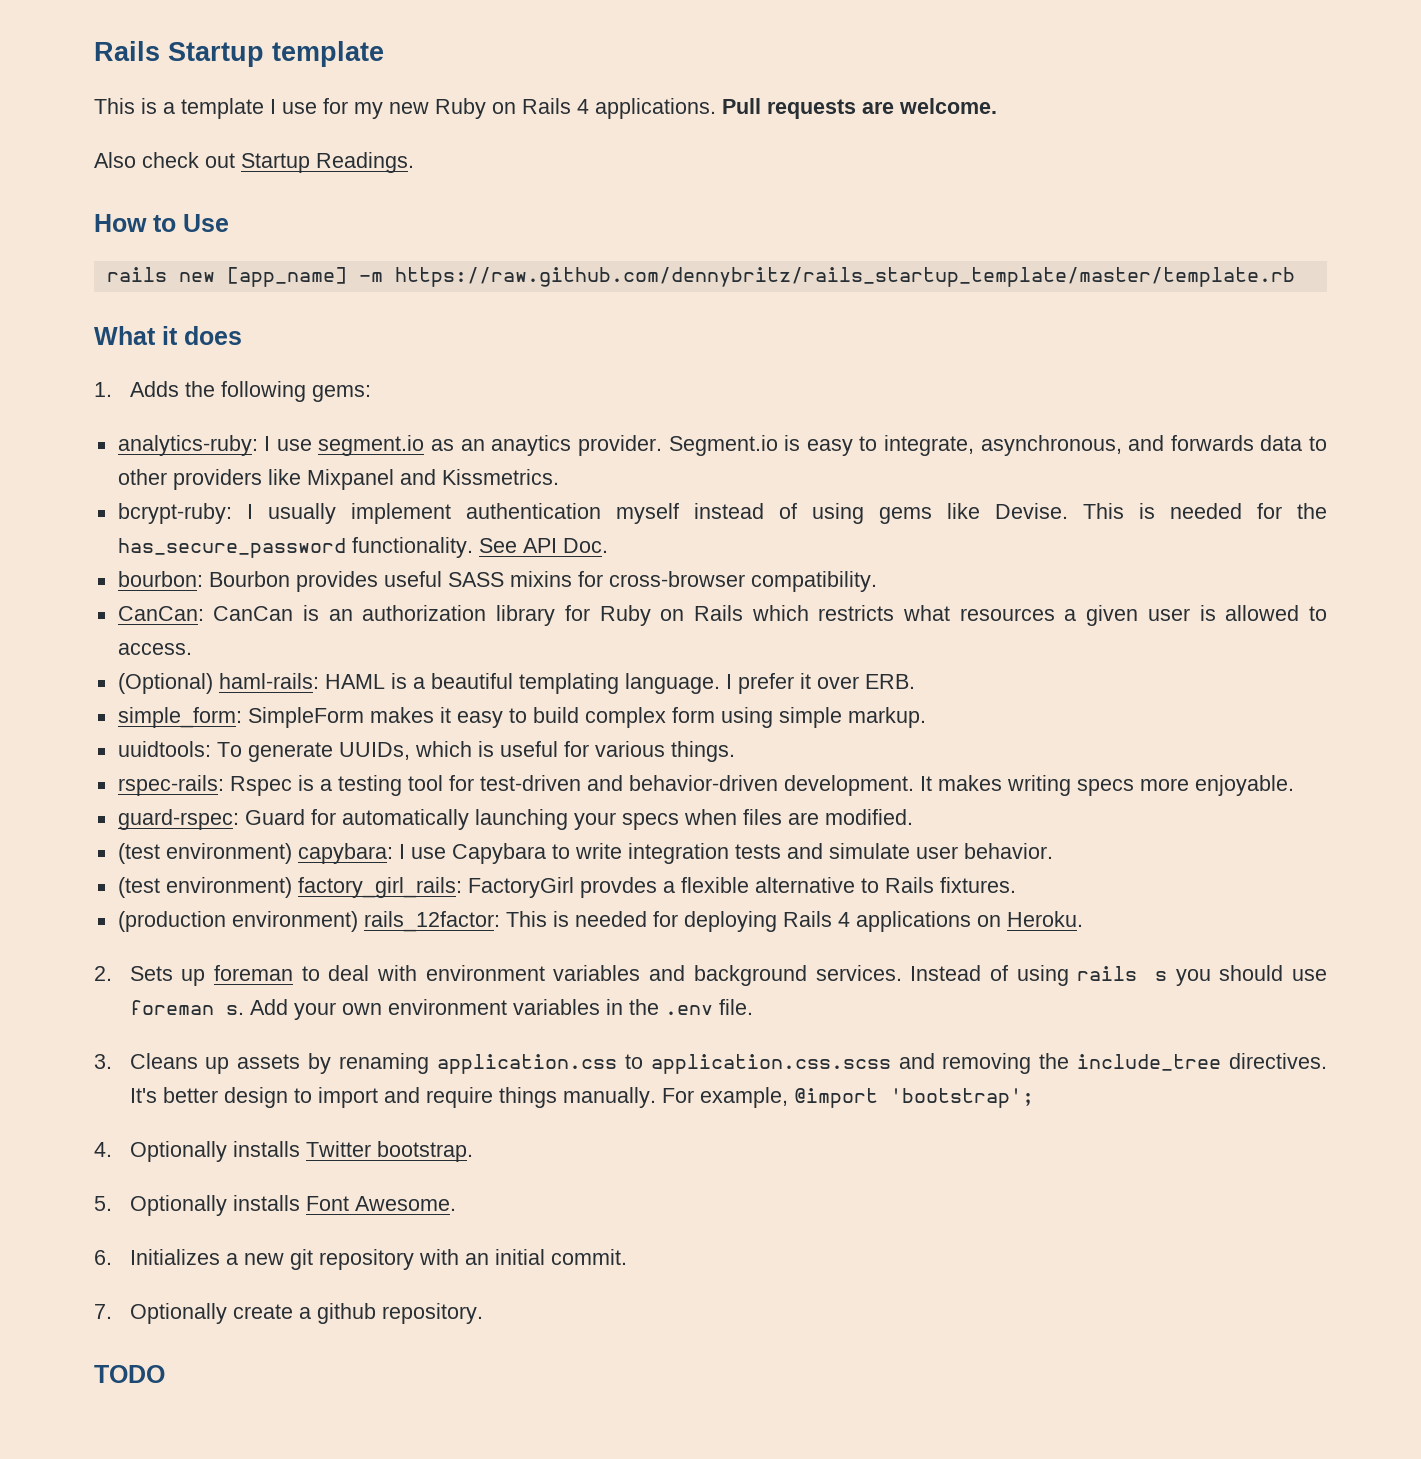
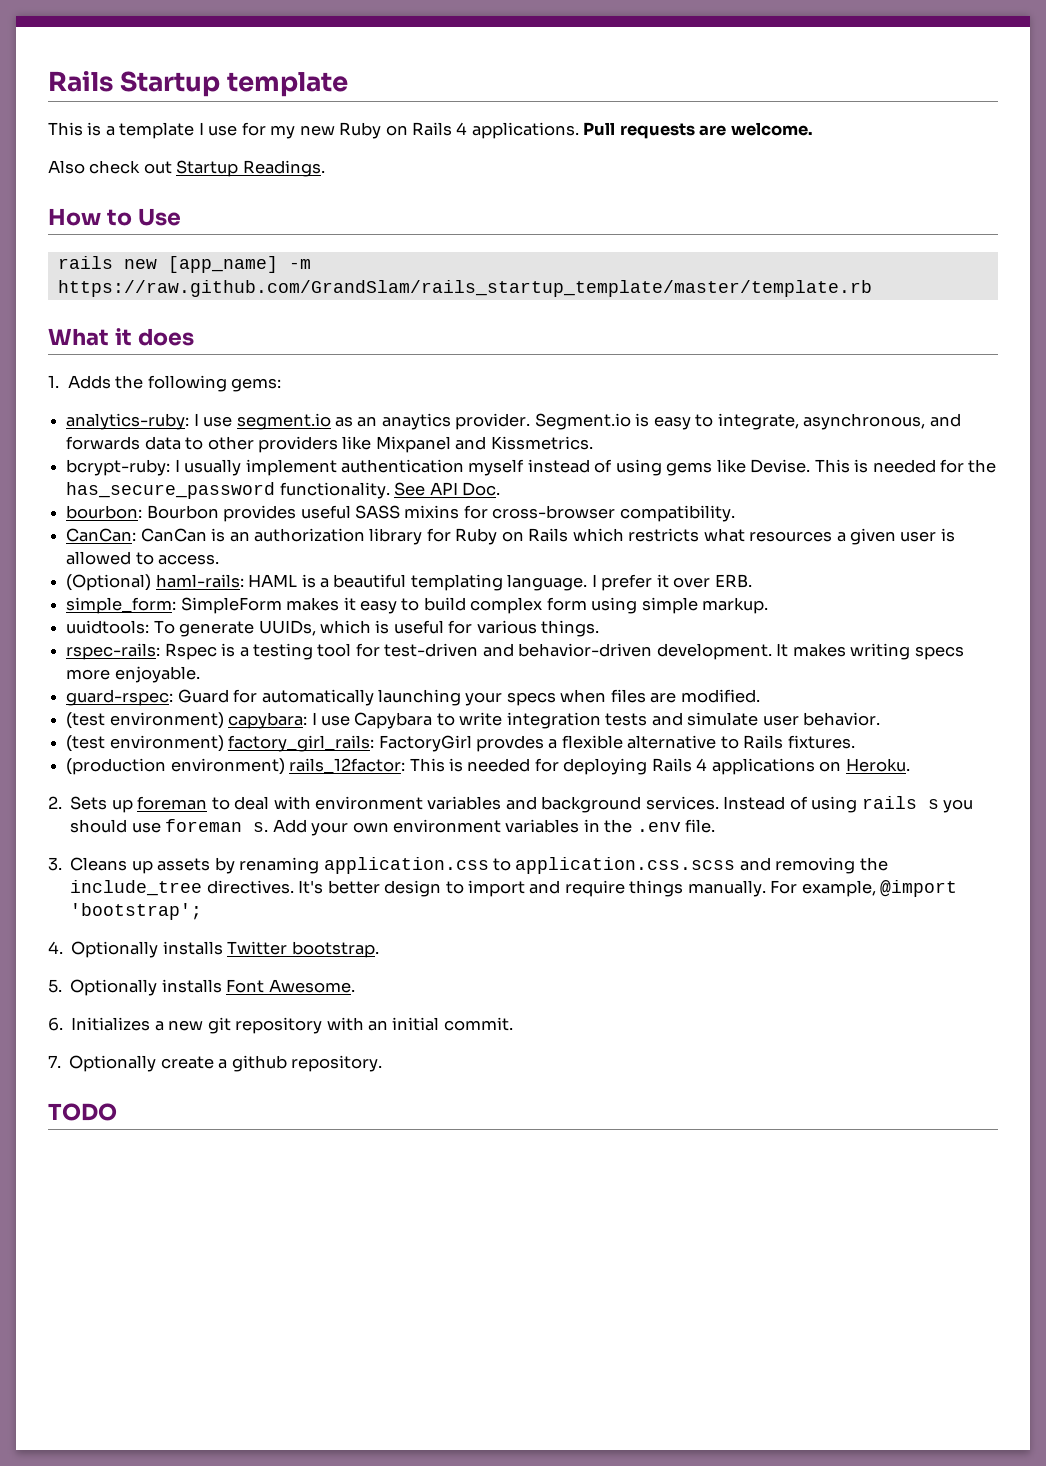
- rails new [app_name] -m https://raw.github.com/dennybritz/rails_startup_template/master/template.rb
+ rails new [app_name] -m https://raw.github.com/GrandSlam/rails_startup_template/master/template.rb

